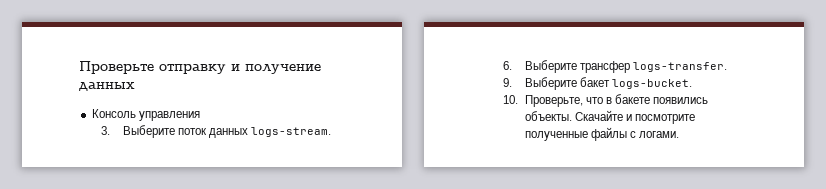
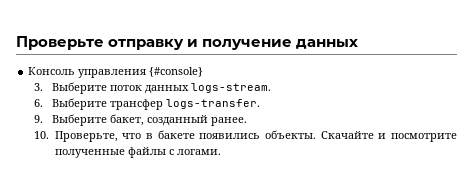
- Консоль управления
+ Консоль управления {#console}
- 9. Выберите бакет logs-bucket.
+ 9. Выберите бакет, созданный ранее.

